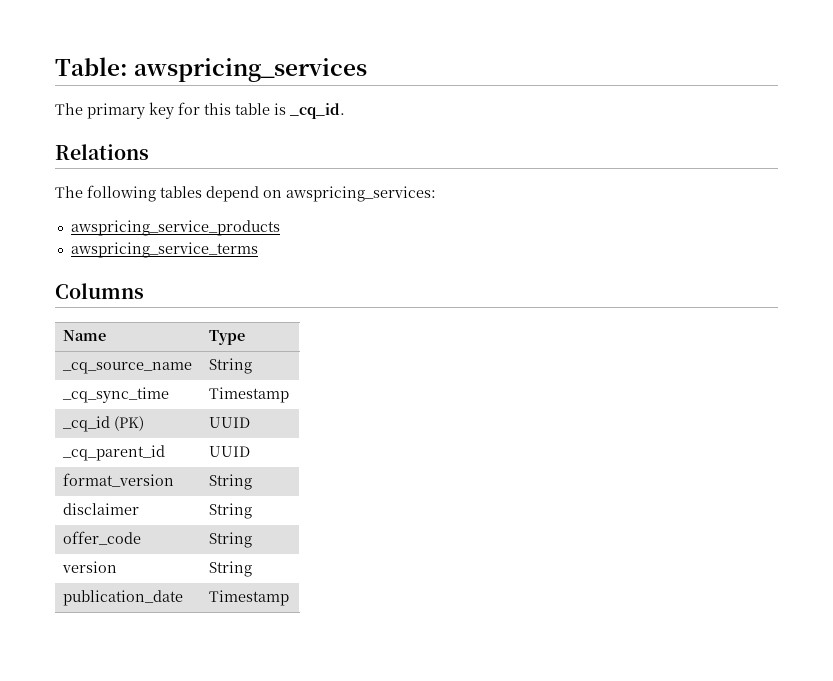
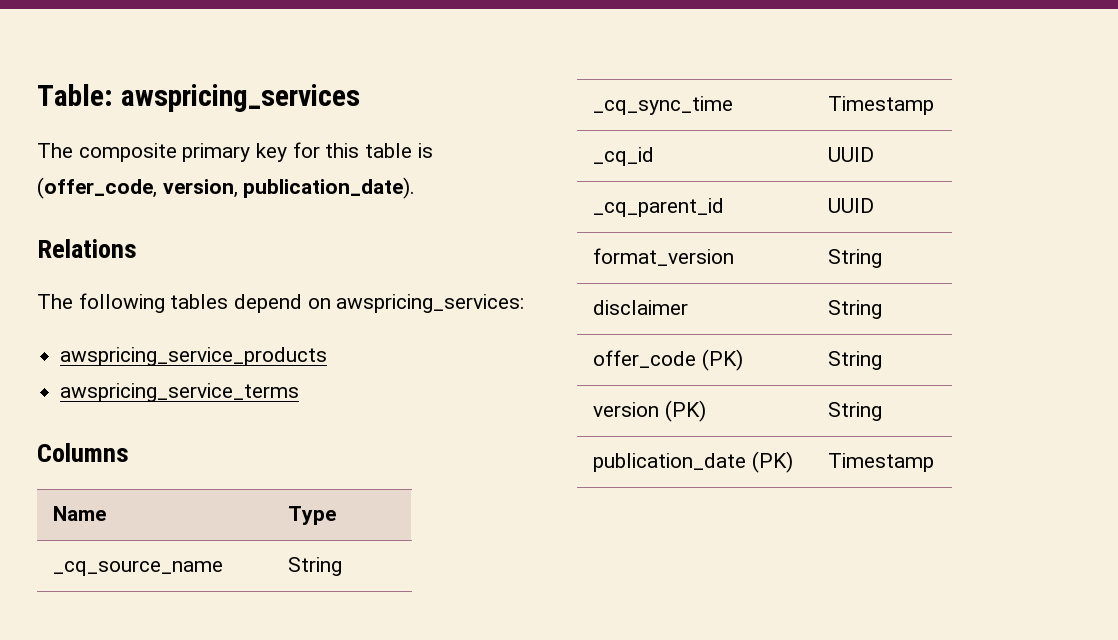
- The primary key for this table is _cq_id.
+ The composite primary key for this table is (offer_code, version, publication_date).
- _cq_id (PK) | UUID
+ _cq_id | UUID
- offer_code | String
+ offer_code (PK) | String
- version | String
+ version (PK) | String
- publication_date | Timestamp
+ publication_date (PK) | Timestamp

